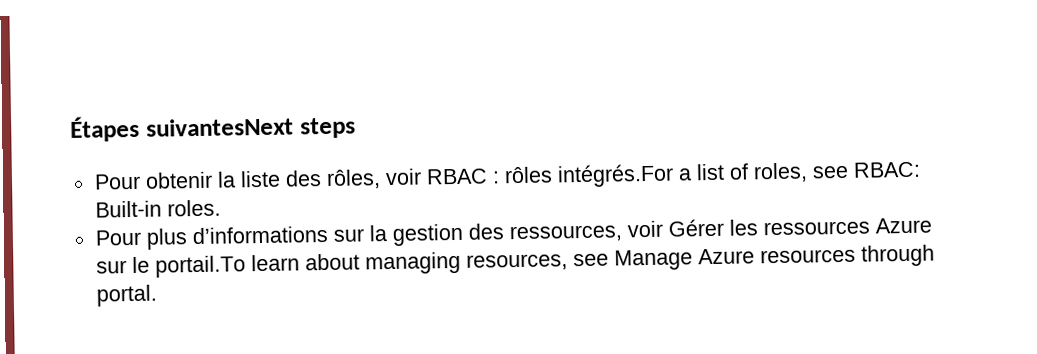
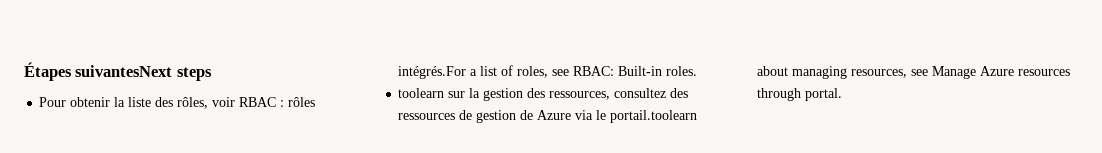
- Pour plus d’informations sur la gestion des ressources, voir Gérer les ressources Azure sur le portail.To learn about managing resources, see Manage Azure resources through portal.
+ toolearn sur la gestion des ressources, consultez des ressources de gestion de Azure via le portail.toolearn about managing resources, see Manage Azure resources through portal.

